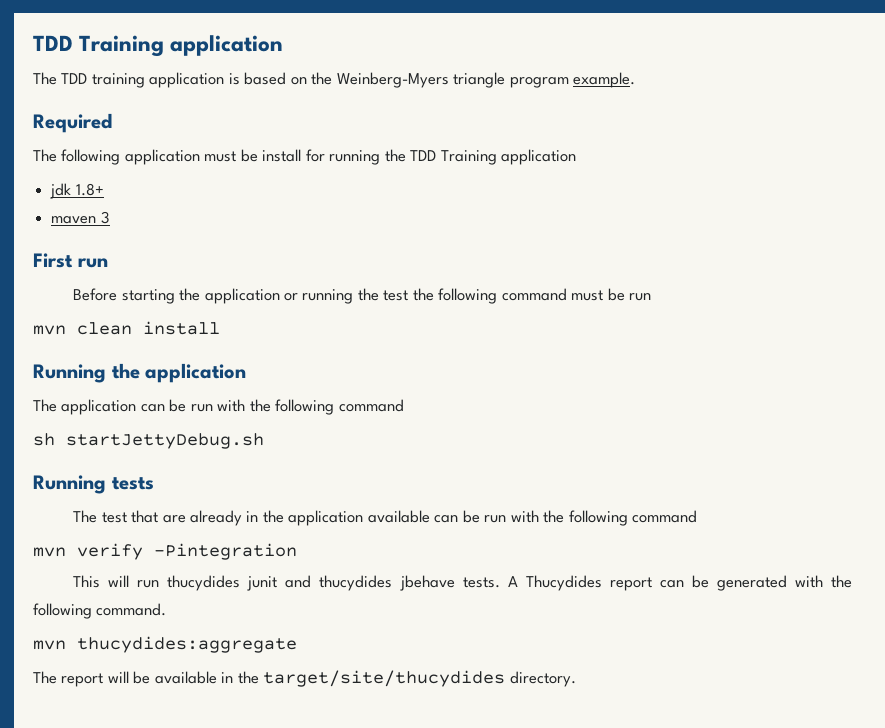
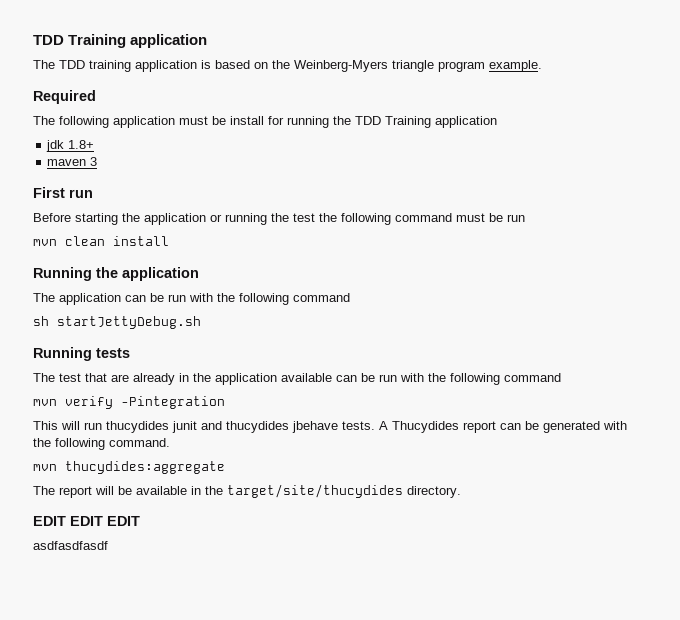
+ EDIT EDIT EDIT
+ asdfasdfasdf

